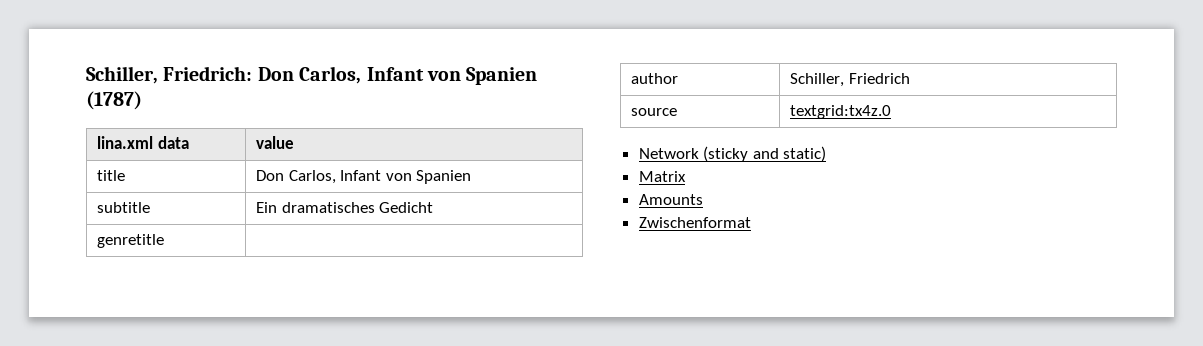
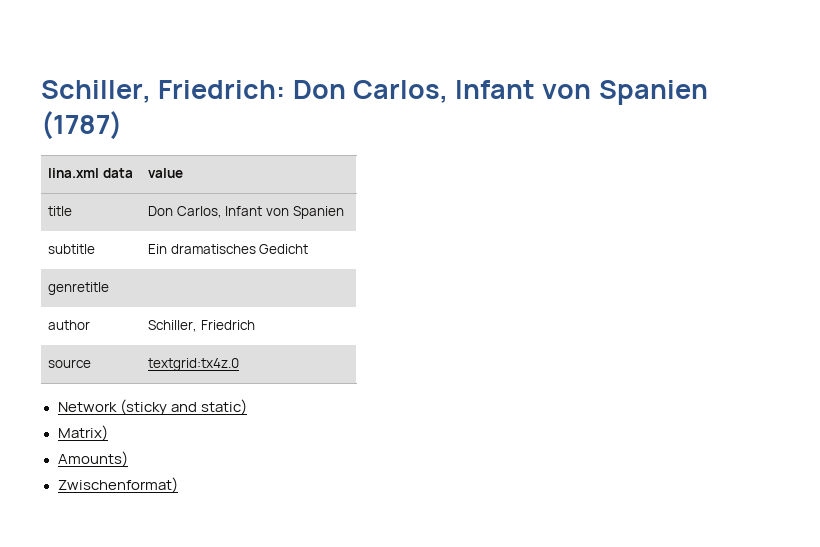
- Matrix
- Amounts
- Zwischenformat
+ Matrix)
+ Amounts)
+ Zwischenformat)

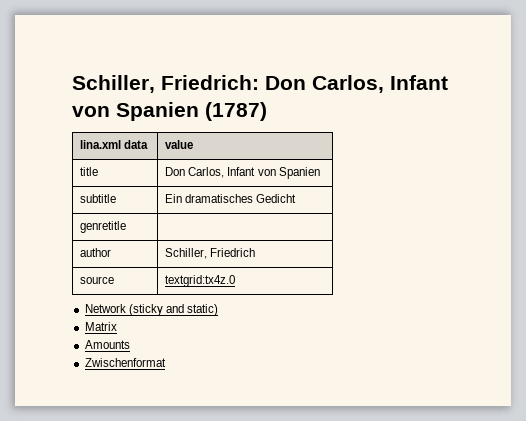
- Matrix)
- Amounts)
- Zwischenformat)
+ Matrix
+ Amounts
+ Zwischenformat

